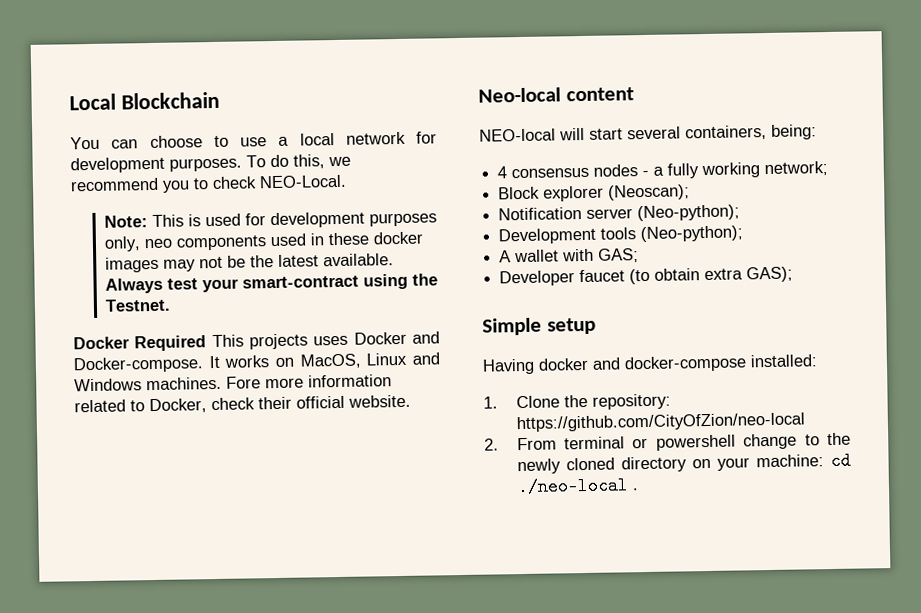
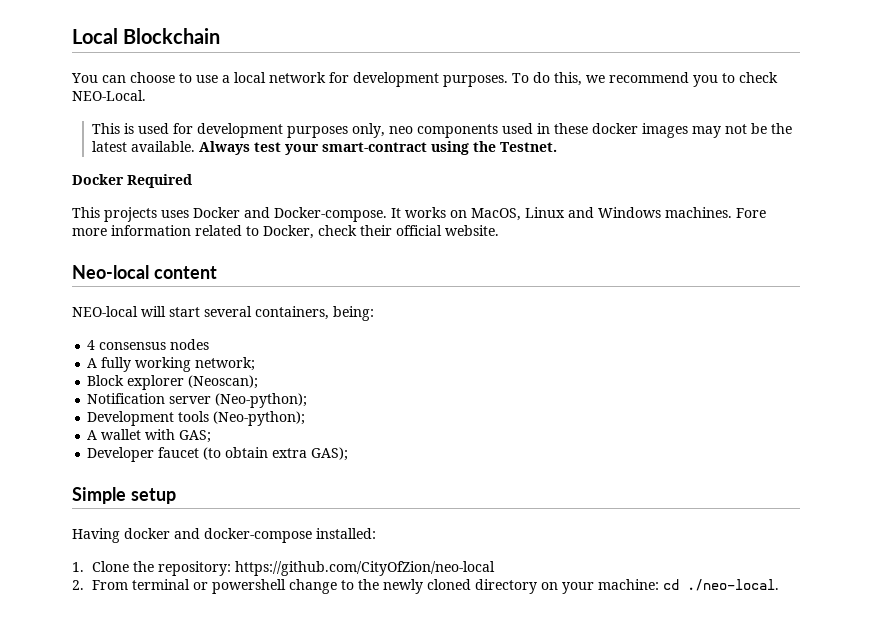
- Note: This is used for development purposes only, neo components used in these docker images may not be the latest available.
+ This is used for development purposes only, neo components used in these docker images may not be the latest available.
- Docker Required This projects uses Docker and Docker-compose.
+ Docker Required
+ This projects uses Docker and Docker-compose.
- 4 consensus nodes - a fully working network;
+ 4 consensus nodes
+ A fully working network;
- 2. From terminal or powershell change to the newly cloned directory on your machine: cd ./neo-local .
+ 2. From terminal or powershell change to the newly cloned directory on your machine: cd ./neo-local.

